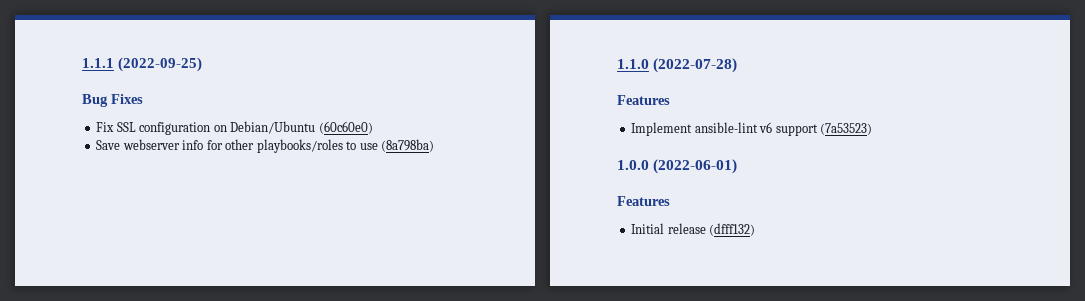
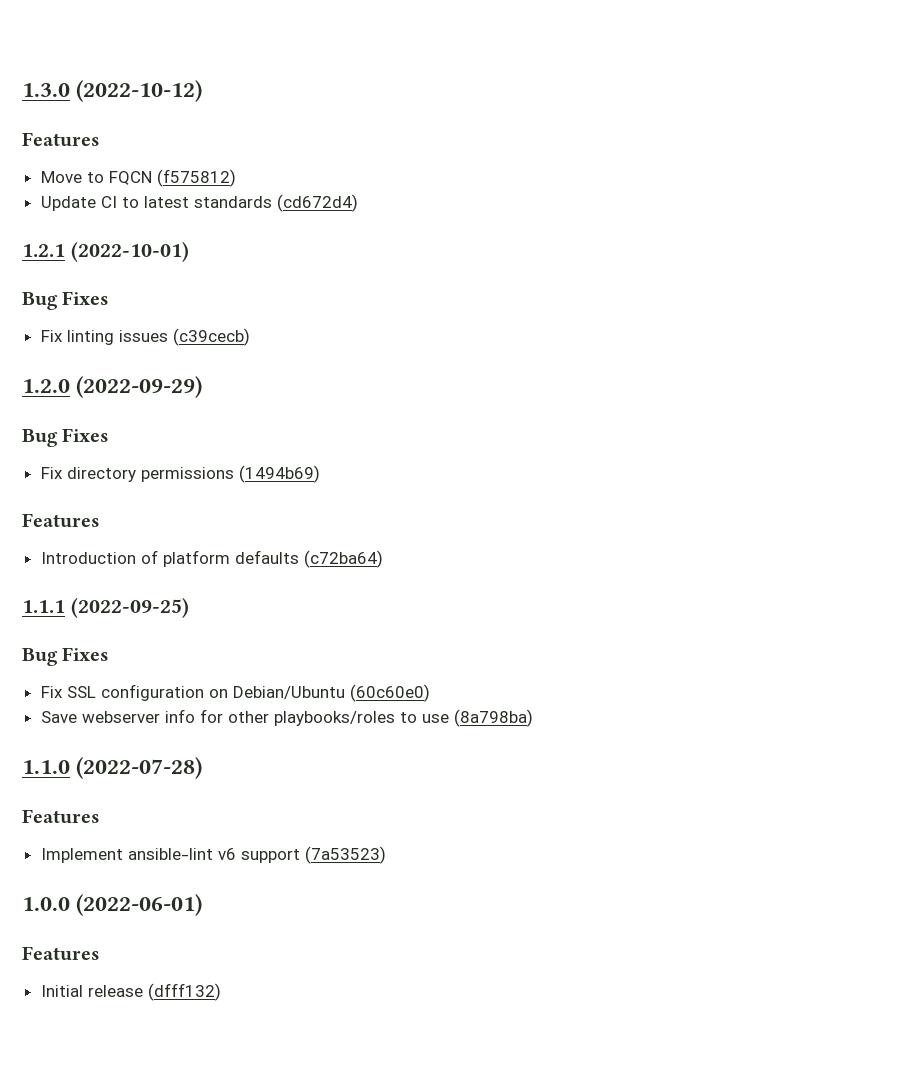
+ 1.3.0 (2022-10-12)
+ Features
+ Move to FQCN (f575812)
+ Update CI to latest standards (cd672d4)
+ 1.2.1 (2022-10-01)
+ Bug Fixes
+ Fix linting issues (c39cecb)
+ 1.2.0 (2022-09-29)
+ Bug Fixes
+ Fix directory permissions (1494b69)
+ Features
+ Introduction of platform defaults (c72ba64)

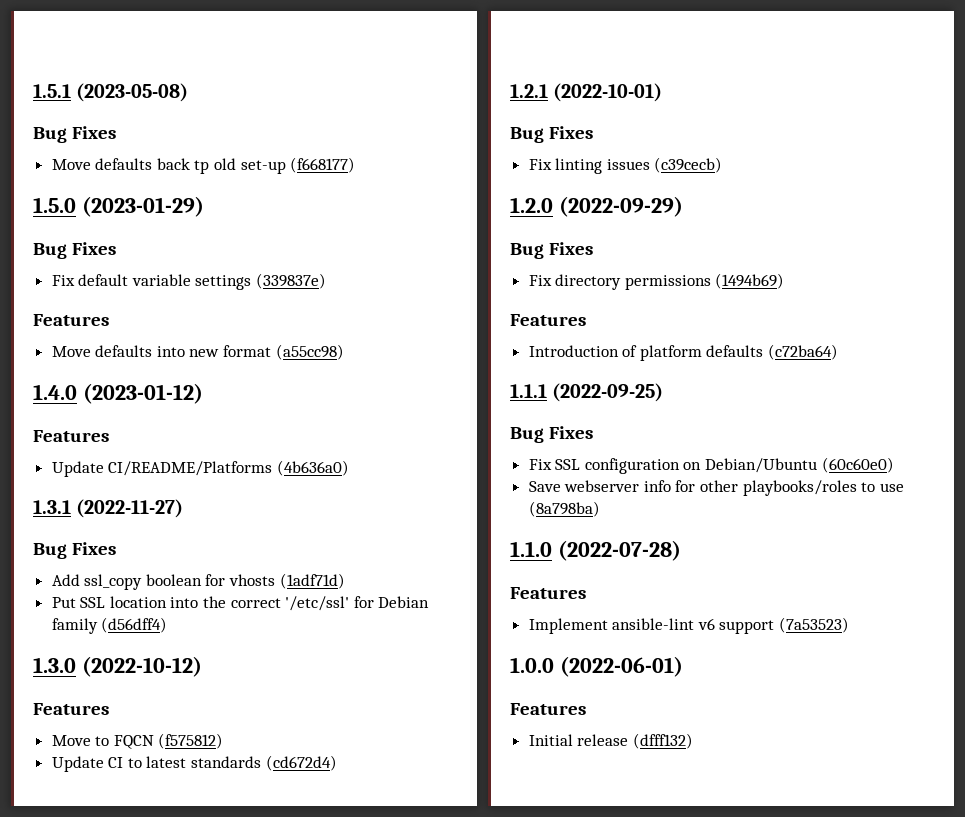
+ 1.5.1 (2023-05-08)
+ Bug Fixes
+ Move defaults back tp old set-up (f668177)
+ 1.5.0 (2023-01-29)
+ Bug Fixes
+ Fix default variable settings (339837e)
+ Features
+ Move defaults into new format (a55cc98)
+ 1.4.0 (2023-01-12)
+ Features
+ Update CI/README/Platforms (4b636a0)
+ 1.3.1 (2022-11-27)
+ Bug Fixes
+ Add ssl_copy boolean for vhosts (1adf71d)
+ Put SSL location into the correct '/etc/ssl' for Debian family (d56dff4)

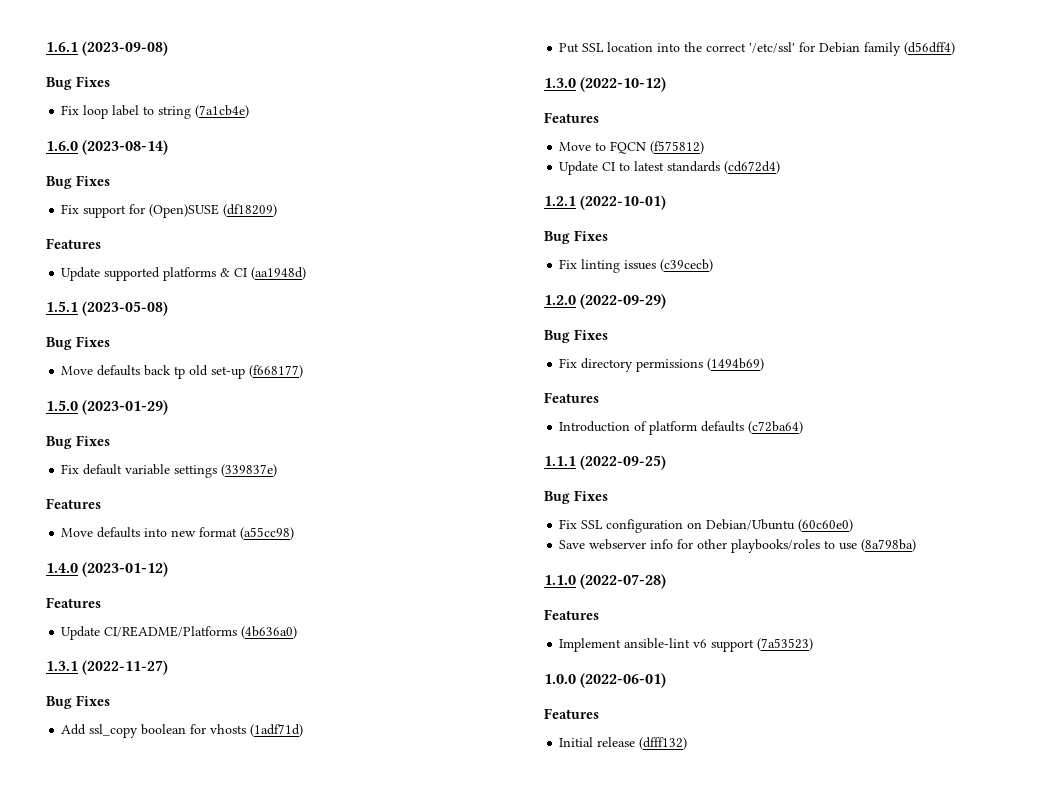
+ 1.6.1 (2023-09-08)
+ Bug Fixes
+ Fix loop label to string (7a1cb4e)
+ 1.6.0 (2023-08-14)
+ Bug Fixes
+ Fix support for (Open)SUSE (df18209)
+ Features
+ Update supported platforms & CI (aa1948d)

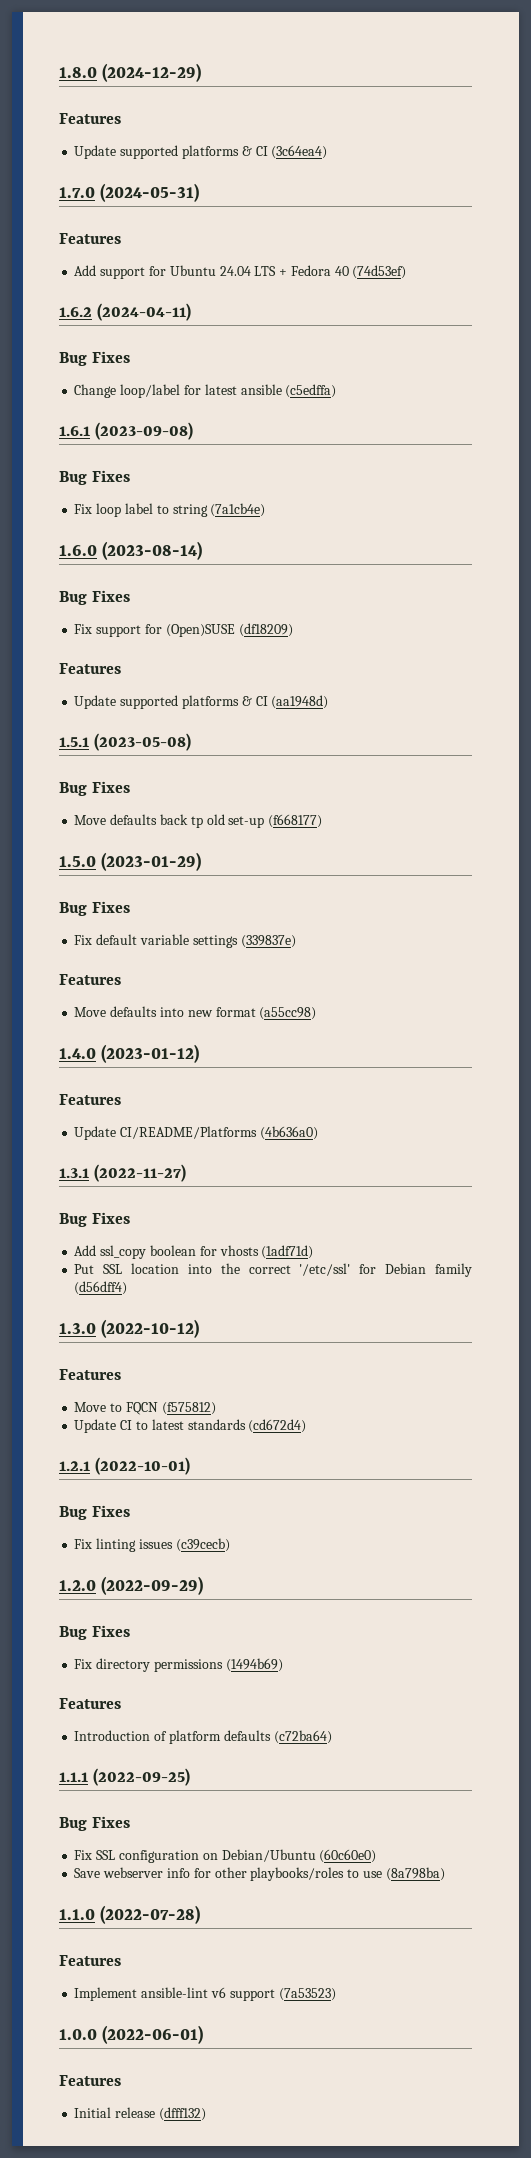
+ 1.8.0 (2024-12-29)
+ Features
+ Update supported platforms & CI (3c64ea4)
+ 1.7.0 (2024-05-31)
+ Features
+ Add support for Ubuntu 24.04 LTS + Fedora 40 (74d53ef)
+ 1.6.2 (2024-04-11)
+ Bug Fixes
+ Change loop/label for latest ansible (c5edffa)

